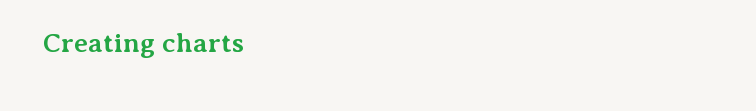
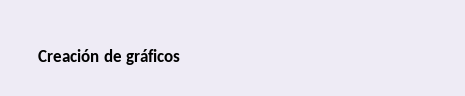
- Creating charts
+ Creación de gráficos

